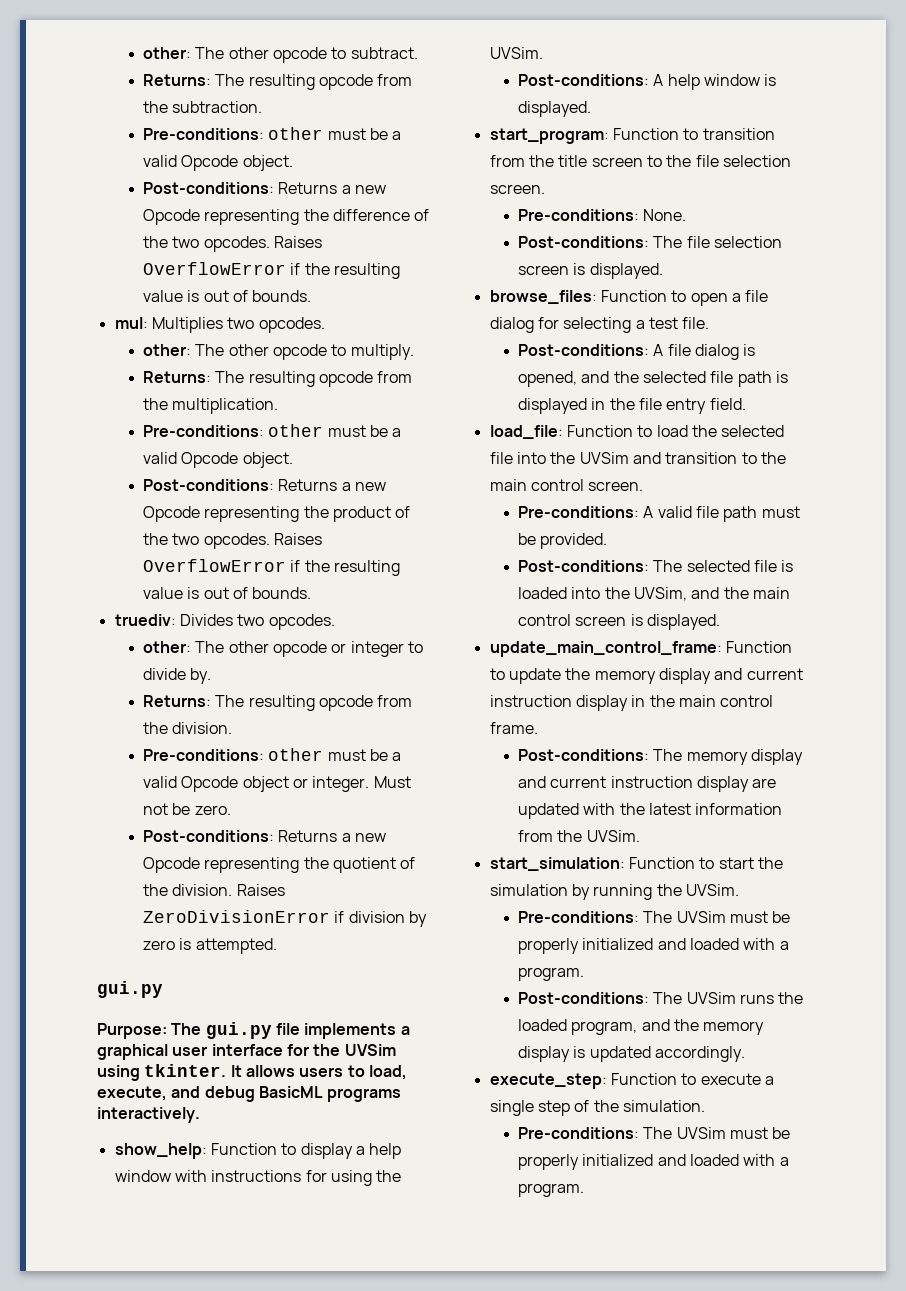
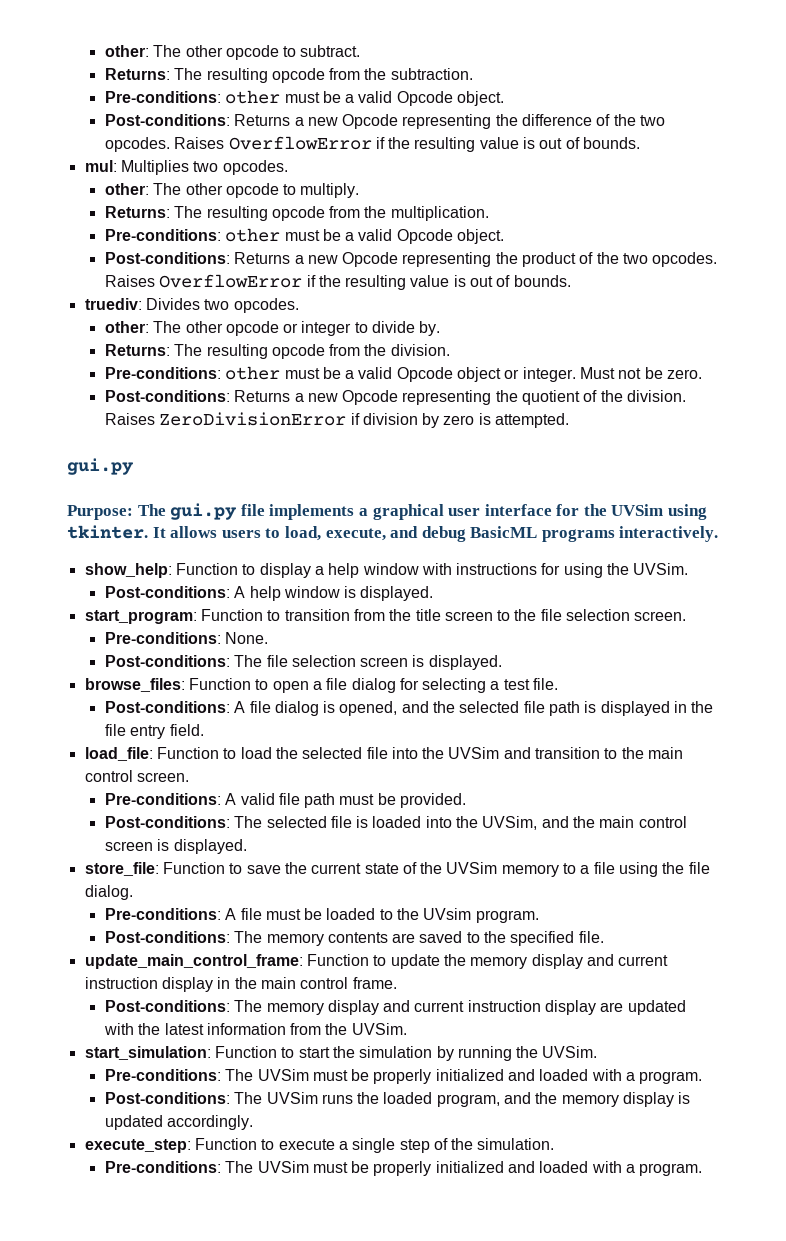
+ store_file: Function to save the current state of the UVSim memory to a file using the file dialog.
+ Pre-conditions: A file must be loaded to the UVsim program.
+ Post-conditions: The memory contents are saved to the specified file.

